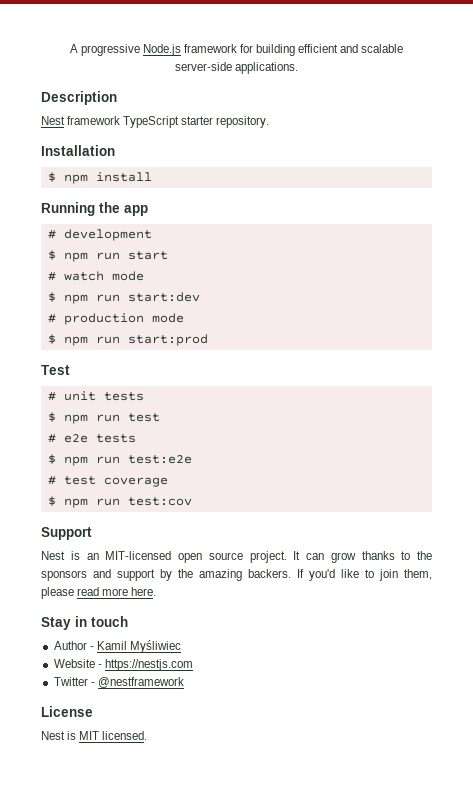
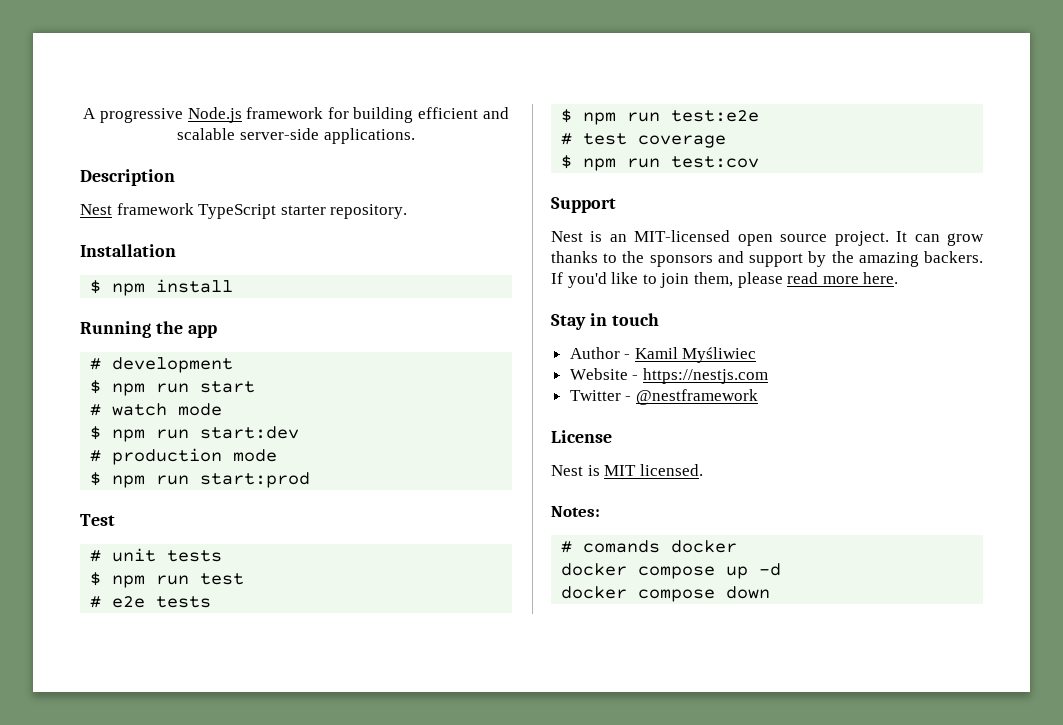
+ Notes:
+ # comands docker
+ docker compose up -d
+ docker compose down

